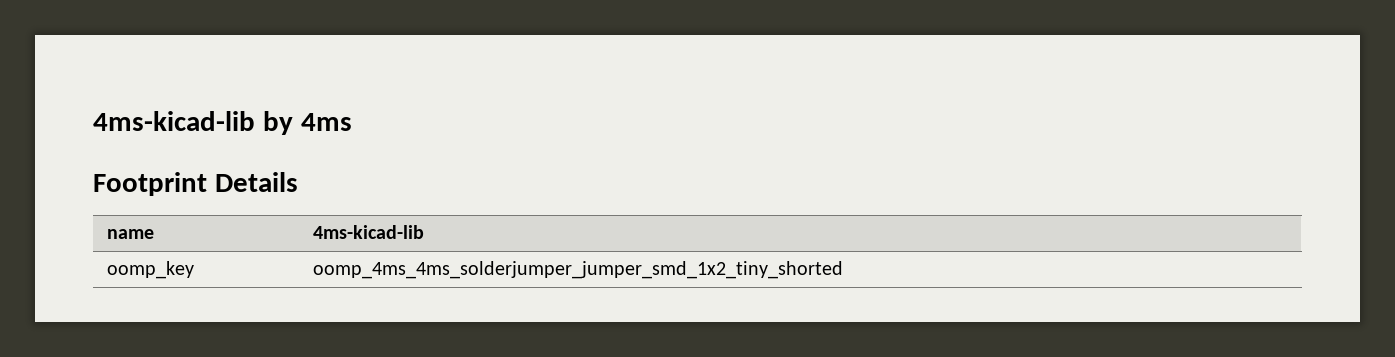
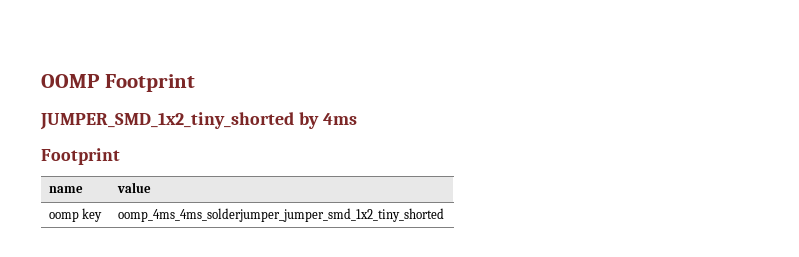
- 4ms-kicad-lib by 4ms
- Footprint Details
+ OOMP Footprint
+ JUMPER_SMD_1x2_tiny_shorted by 4ms
+ Footprint
- name | 4ms-kicad-lib
- oomp_key | oomp_4ms_4ms_solderjumper_jumper_smd_1x2_tiny_shorted
+ name | value
+ oomp key | oomp_4ms_4ms_solderjumper_jumper_smd_1x2_tiny_shorted

